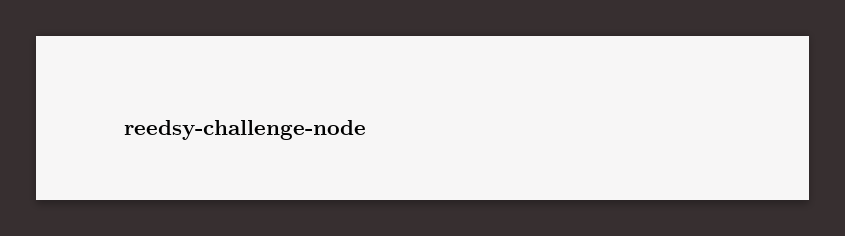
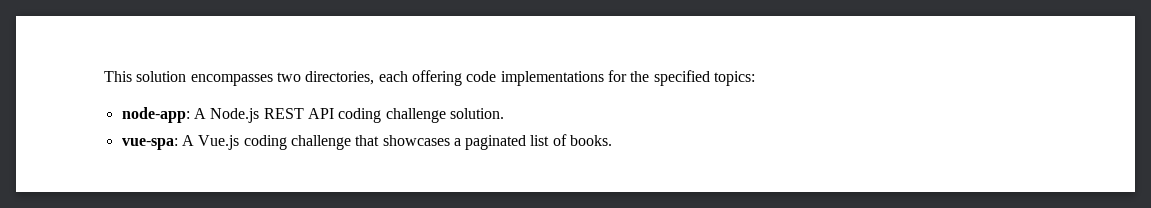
- reedsy-challenge-node
+ This solution encompasses two directories, each offering code implementations for the specified topics:
+ node-app: A Node.js REST API coding challenge solution.
+ vue-spa: A Vue.js coding challenge that showcases a paginated list of books.

